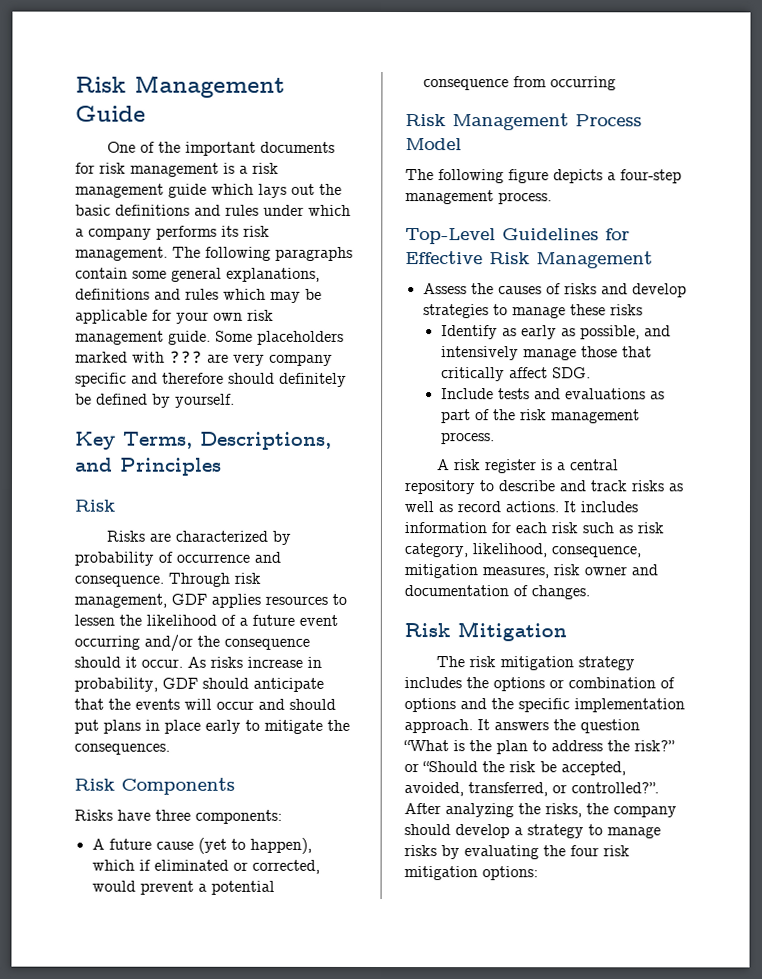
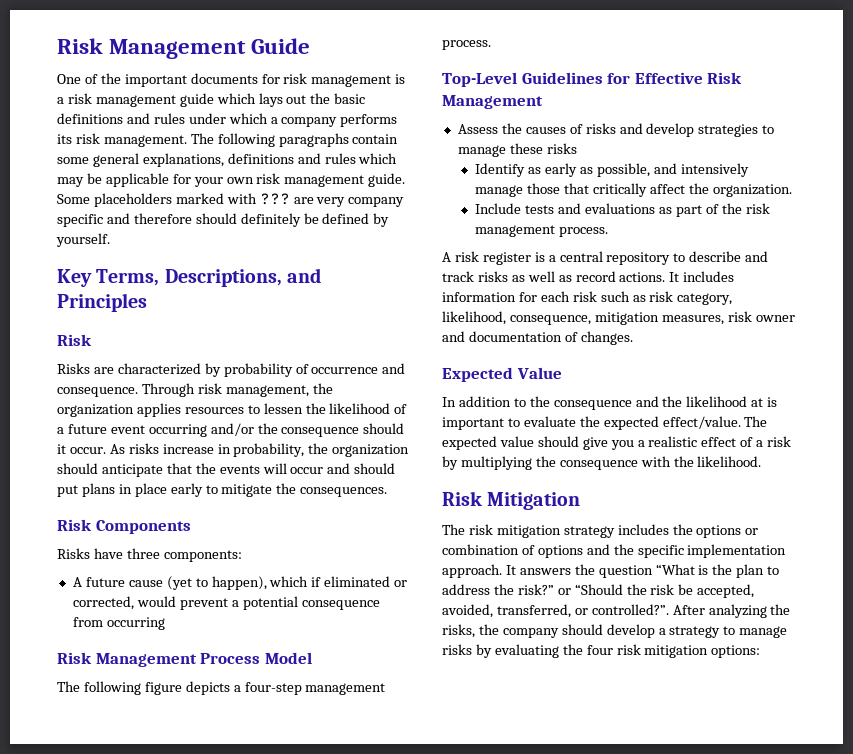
- Through risk management, GDF applies resources to lessen the likelihood of a future event occurring and/or the consequence should it occur.
+ Through risk management, the organization applies resources to lessen the likelihood of a future event occurring and/or the consequence should it occur.
- As risks increase in probability, GDF should anticipate that the events will occur and should put plans in place early to mitigate the consequences.
+ As risks increase in probability, the organization should anticipate that the events will occur and should put plans in place early to mitigate the consequences.
- Identify as early as possible, and intensively manage those that critically affect SDG.
+ Identify as early as possible, and intensively manage those that critically affect the organization.
+ Expected Value
+ In addition to the consequence and the likelihood at is important to evaluate the expected effect/value. The expected value should give you a realistic effect of a risk by multiplying the consequence with the likelihood.

